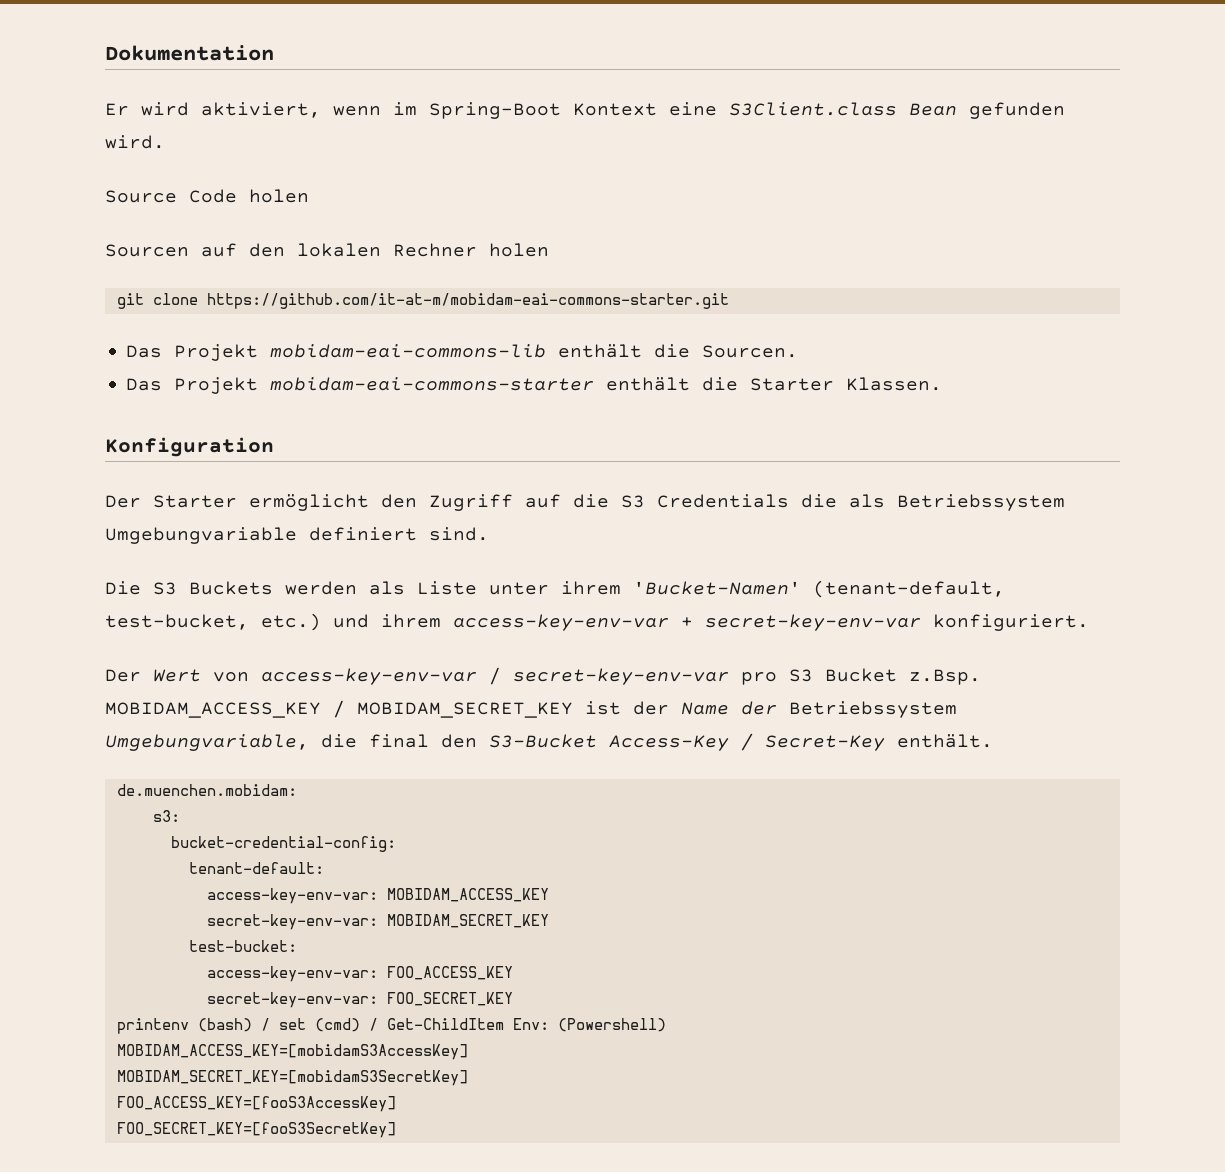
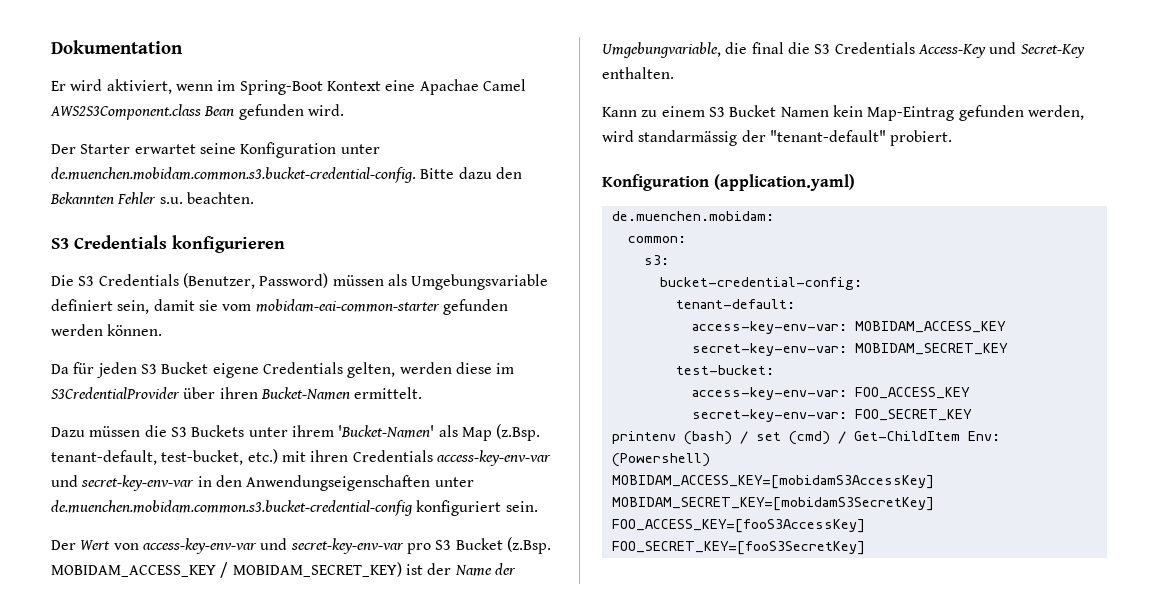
- Er wird aktiviert, wenn im Spring-Boot Kontext eine S3Client.class Bean gefunden wird.
+ Er wird aktiviert, wenn im Spring-Boot Kontext eine Apachae Camel AWS2S3Component.class Bean gefunden wird.
- Source Code holen
- Sourcen auf den lokalen Rechner holen
- git clone https://github.com/it-at-m/mobidam-eai-commons-starter.git
- Das Projekt mobidam-eai-commons-lib enthält die Sourcen.
- Das Projekt mobidam-eai-commons-starter enthält die Starter Klassen.
- Konfiguration
- Der Starter ermöglicht den Zugriff auf die S3 Credentials die als Betriebssystem Umgebungvariable definiert sind.
- Die S3 Buckets werden als Liste unter ihrem 'Bucket-Namen' (tenant-default, test-bucket, etc.) und ihrem access-key-env-var + secret-key-env-var konfiguriert.
+ Der Starter erwartet seine Konfiguration unter de.muenchen.mobidam.common.s3.bucket-credential-config. Bitte dazu den Bekannten Fehler s.u. beachten.
+ S3 Credentials konfigurieren
+ Die S3 Credentials (Benutzer, Password) müssen als Umgebungsvariable definiert sein, damit sie vom mobidam-eai-common-starter gefunden werden können.
+ Da für jeden S3 Bucket eigene Credentials gelten, werden diese im S3CredentialProvider über ihren Bucket-Namen ermittelt.
+ Dazu müssen die S3 Buckets unter ihrem 'Bucket-Namen' als Map (z.Bsp. tenant-default, test-bucket, etc.) mit ihren Credentials access-key-env-var und secret-key-env-var in den Anwendungseigenschaften unter de.muenchen.mobidam.common.s3.bucket-credential-config konfiguriert sein.
- Der Wert von access-key-env-var / secret-key-env-var pro S3 Bucket z.Bsp. MOBIDAM_ACCESS_KEY / MOBIDAM_SECRET_KEY ist der Name der Betriebssystem Umgebungvariable, die final den S3-Bucket Access-Key / Secret-Key enthält.
+ Der Wert von access-key-env-var und secret-key-env-var pro S3 Bucket (z.Bsp. MOBIDAM_ACCESS_KEY / MOBIDAM_SECRET_KEY) ist der Name der Umgebungvariable, die final die S3 Credentials Access-Key und Secret-Key enthalten.
+ Kann zu einem S3 Bucket Namen kein Map-Eintrag gefunden werden, wird standarmässig der "tenant-default" probiert.
+ Konfiguration (application.yaml)
+ common:

